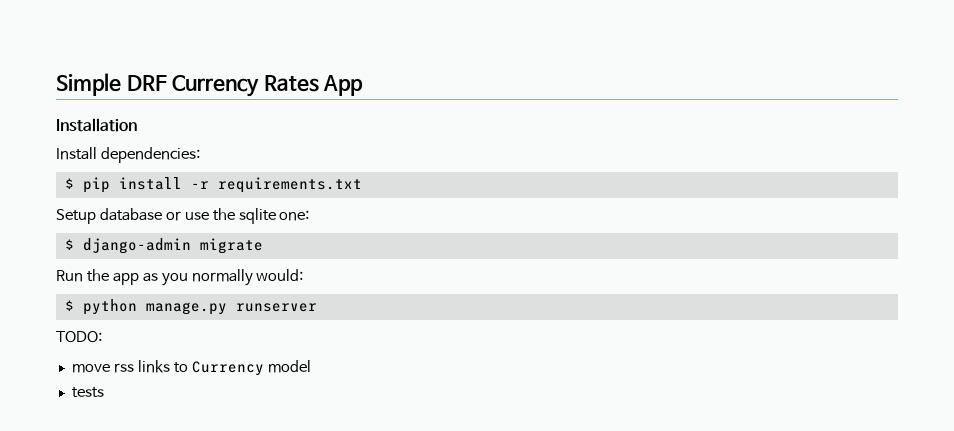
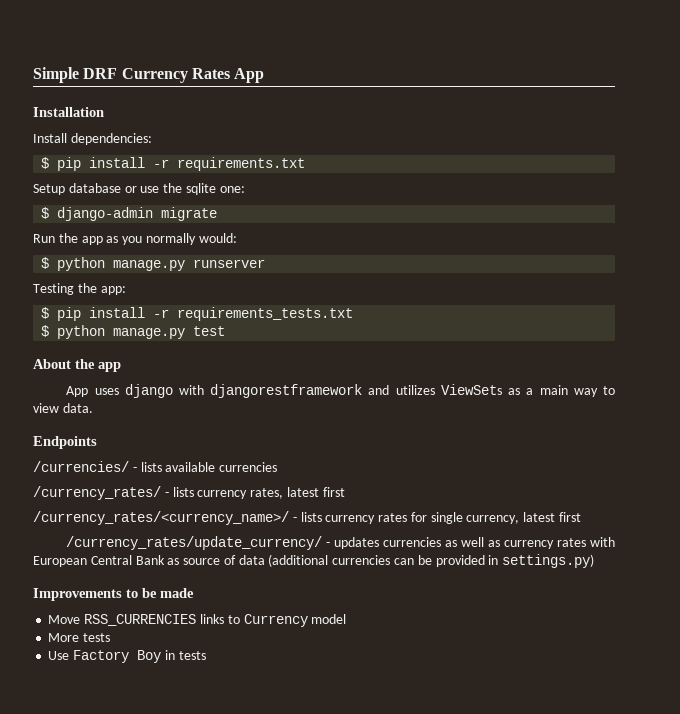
- TODO:
- move rss links to Currency model
+ Testing the app:
+ $ pip install -r requirements_tests.txt
+ $ python manage.py test
+ About the app
+ App uses django with djangorestframework and utilizes ViewSets as a main way to view data.
+ Endpoints
+ /currencies/ - lists available currencies
+ /currency_rates/ - lists currency rates, latest first
+ /currency_rates/<currency_name>/ - lists currency rates for single currency, latest first
+ /currency_rates/update_currency/ - updates currencies as well as currency rates with European Central Bank as source of data (additional currencies can be provided in settings.py)
+ Improvements to be made
+ Move RSS_CURRENCIES links to Currency model
- tests
+ More tests
+ Use Factory Boy in tests

